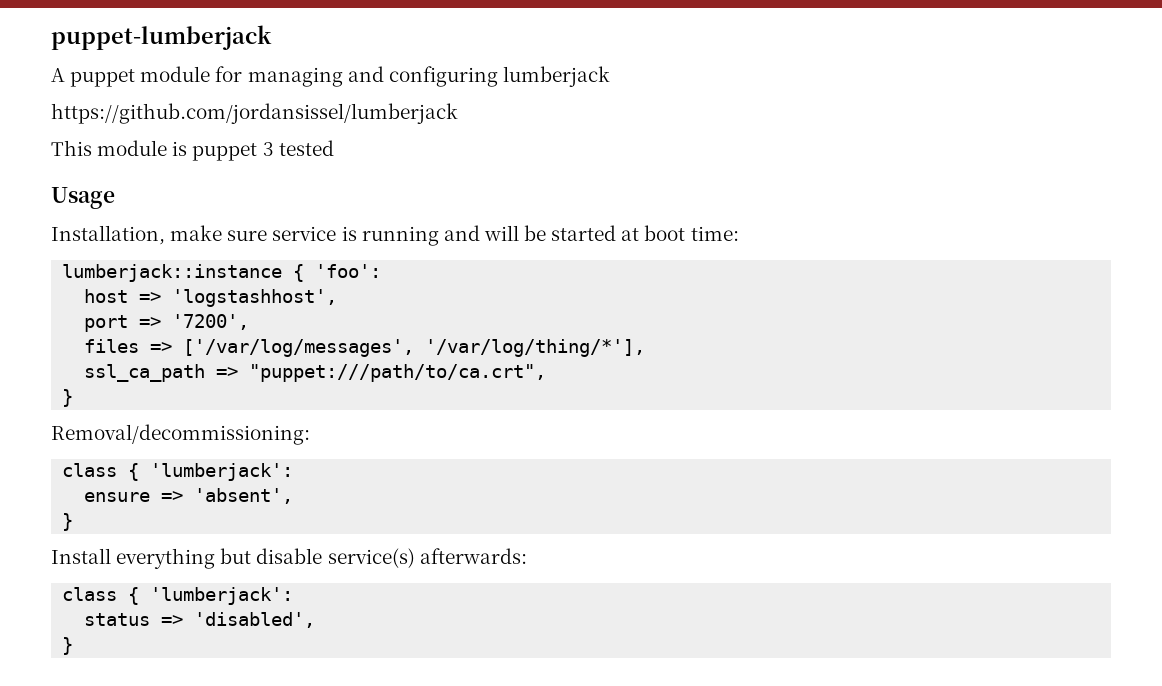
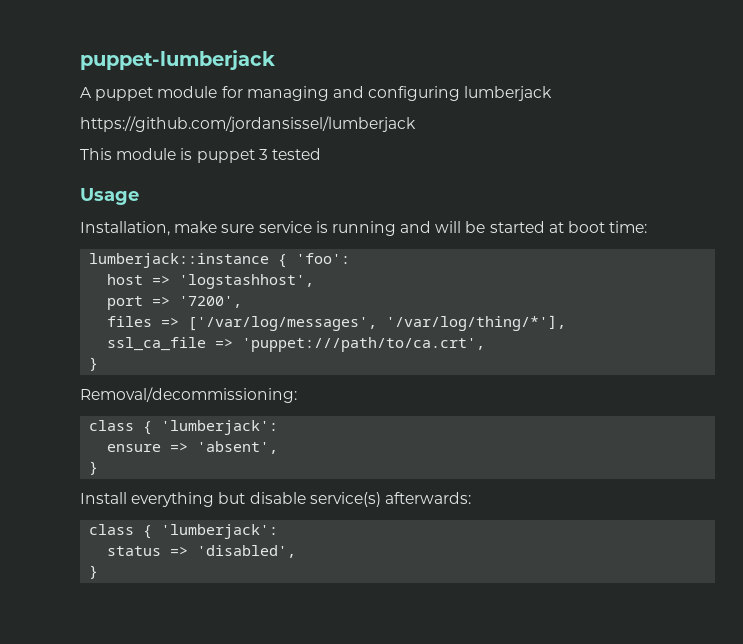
- ssl_ca_path => "puppet:///path/to/ca.crt",
+ ssl_ca_file => 'puppet:///path/to/ca.crt',

